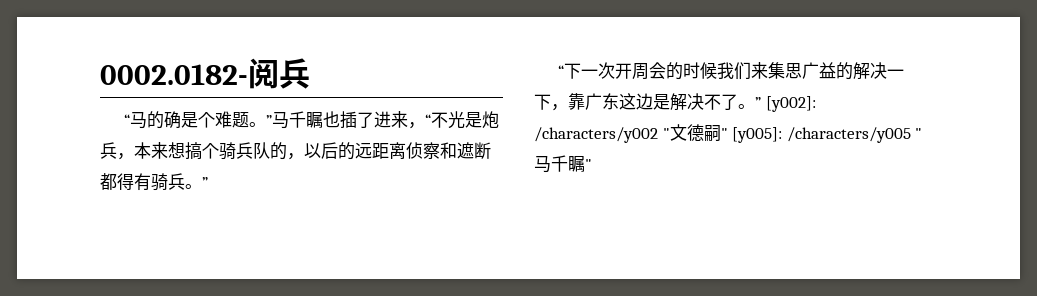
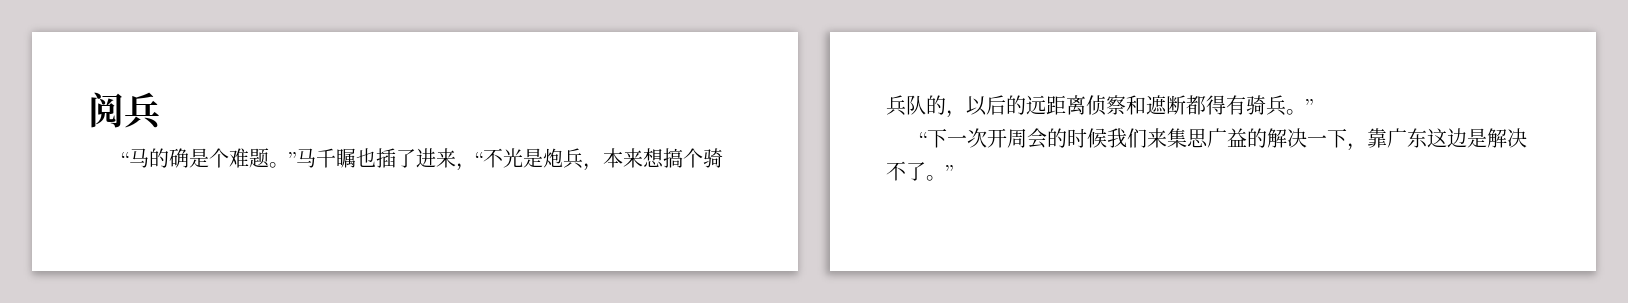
- 0002.0182-阅兵
+ 阅兵
- “下一次开周会的时候我们来集思广益的解决一下，靠广东这边是解决不了。” [y002]: /characters/y002 "文德嗣" [y005]: /characters/y005 "马千瞩"
+ “下一次开周会的时候我们来集思广益的解决一下，靠广东这边是解决不了。”

